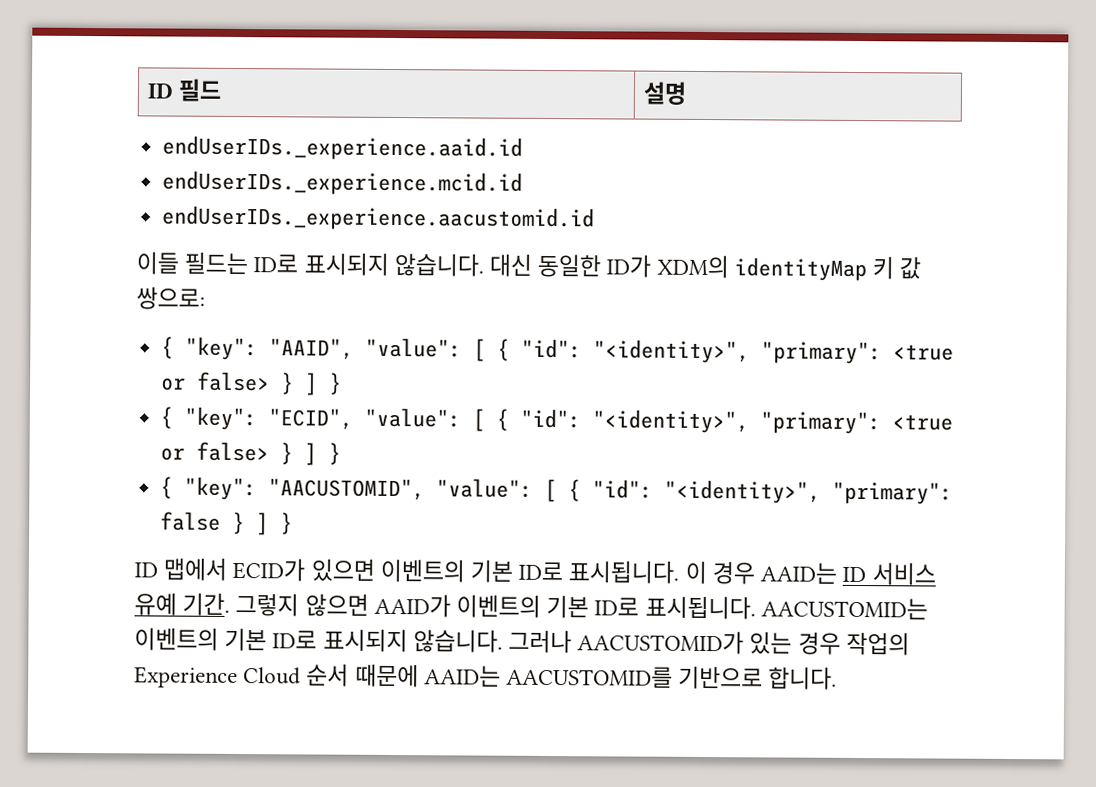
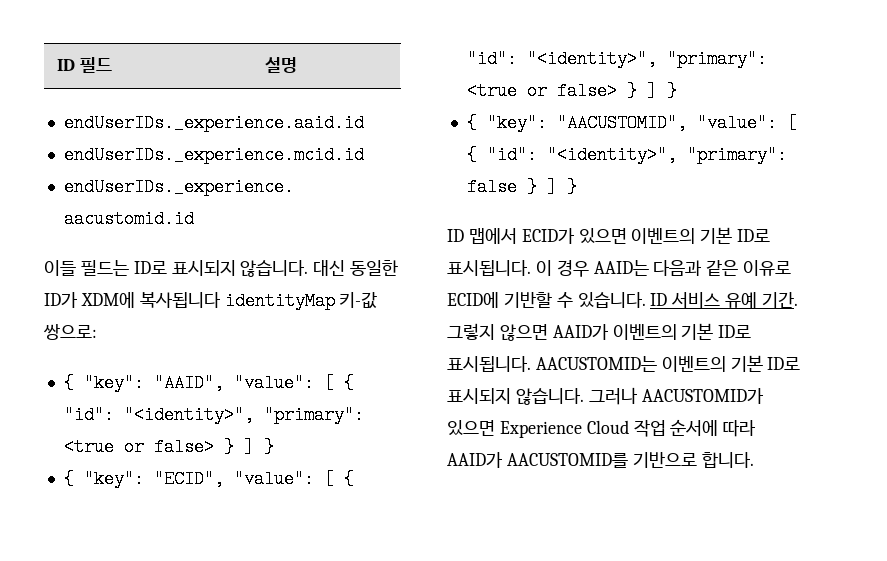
- 대신 동일한 ID가 XDM의 identityMap 키 값 쌍으로:
+ 대신 동일한 ID가 XDM에 복사됩니다 identityMap 키-값 쌍으로:
- 이 경우 AAID는 ID 서비스 유예 기간.
+ 이 경우 AAID는 다음과 같은 이유로 ECID에 기반할 수 있습니다. ID 서비스 유예 기간.
- 그러나 AACUSTOMID가 있는 경우 작업의 Experience Cloud 순서 때문에 AAID는 AACUSTOMID를 기반으로 합니다.
+ 그러나 AACUSTOMID가 있으면 Experience Cloud 작업 순서에 따라 AAID가 AACUSTOMID를 기반으로 합니다.

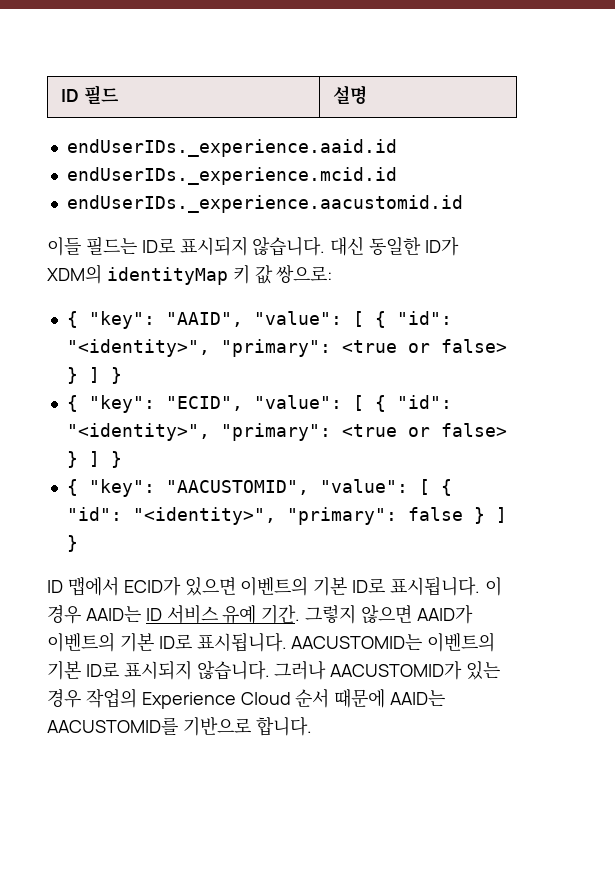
- 대신 동일한 ID가 XDM에 복사됩니다 identityMap 키-값 쌍으로:
+ 대신 동일한 ID가 XDM의 identityMap 키 값 쌍으로:
- 이 경우 AAID는 다음과 같은 이유로 ECID에 기반할 수 있습니다. ID 서비스 유예 기간.
+ 이 경우 AAID는 ID 서비스 유예 기간.
- 그러나 AACUSTOMID가 있으면 Experience Cloud 작업 순서에 따라 AAID가 AACUSTOMID를 기반으로 합니다.
+ 그러나 AACUSTOMID가 있는 경우 작업의 Experience Cloud 순서 때문에 AAID는 AACUSTOMID를 기반으로 합니다.

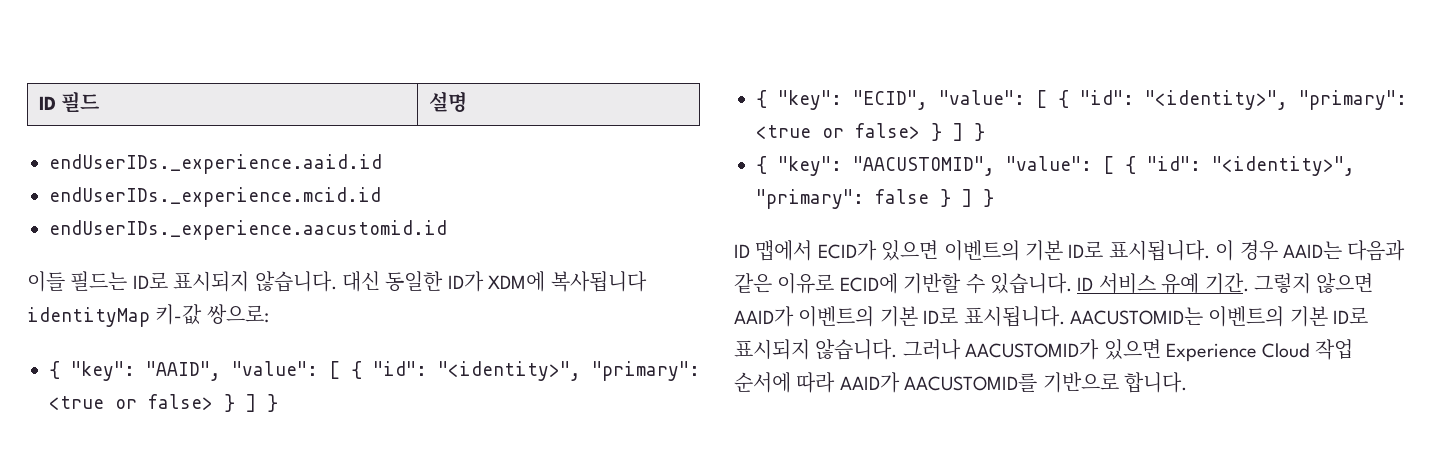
- 대신 동일한 ID가 XDM의 identityMap 키 값 쌍으로:
+ 대신 동일한 ID가 XDM에 복사됩니다 identityMap 키-값 쌍으로:
- 이 경우 AAID는 ID 서비스 유예 기간.
+ 이 경우 AAID는 다음과 같은 이유로 ECID에 기반할 수 있습니다. ID 서비스 유예 기간.
- 그러나 AACUSTOMID가 있는 경우 작업의 Experience Cloud 순서 때문에 AAID는 AACUSTOMID를 기반으로 합니다.
+ 그러나 AACUSTOMID가 있으면 Experience Cloud 작업 순서에 따라 AAID가 AACUSTOMID를 기반으로 합니다.

